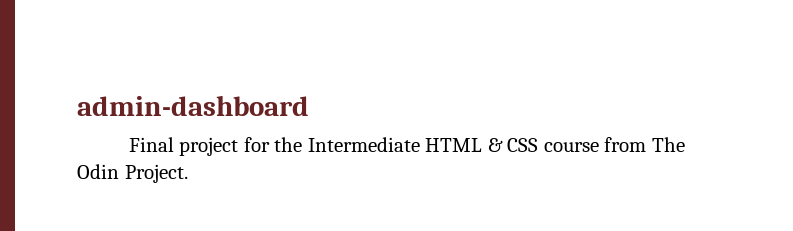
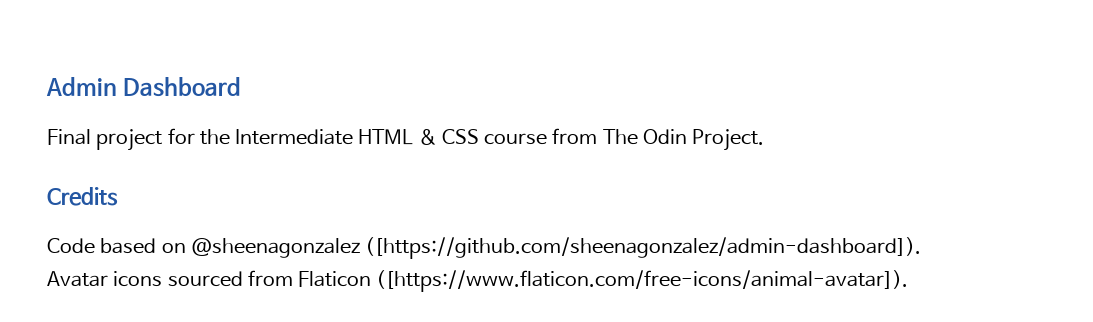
- admin-dashboard
+ Admin Dashboard
+ Credits
+ Code based on @sheenagonzalez ([https://github.com/sheenagonzalez/admin-dashboard]).
+ Avatar icons sourced from Flaticon ([https://www.flaticon.com/free-icons/animal-avatar]).

